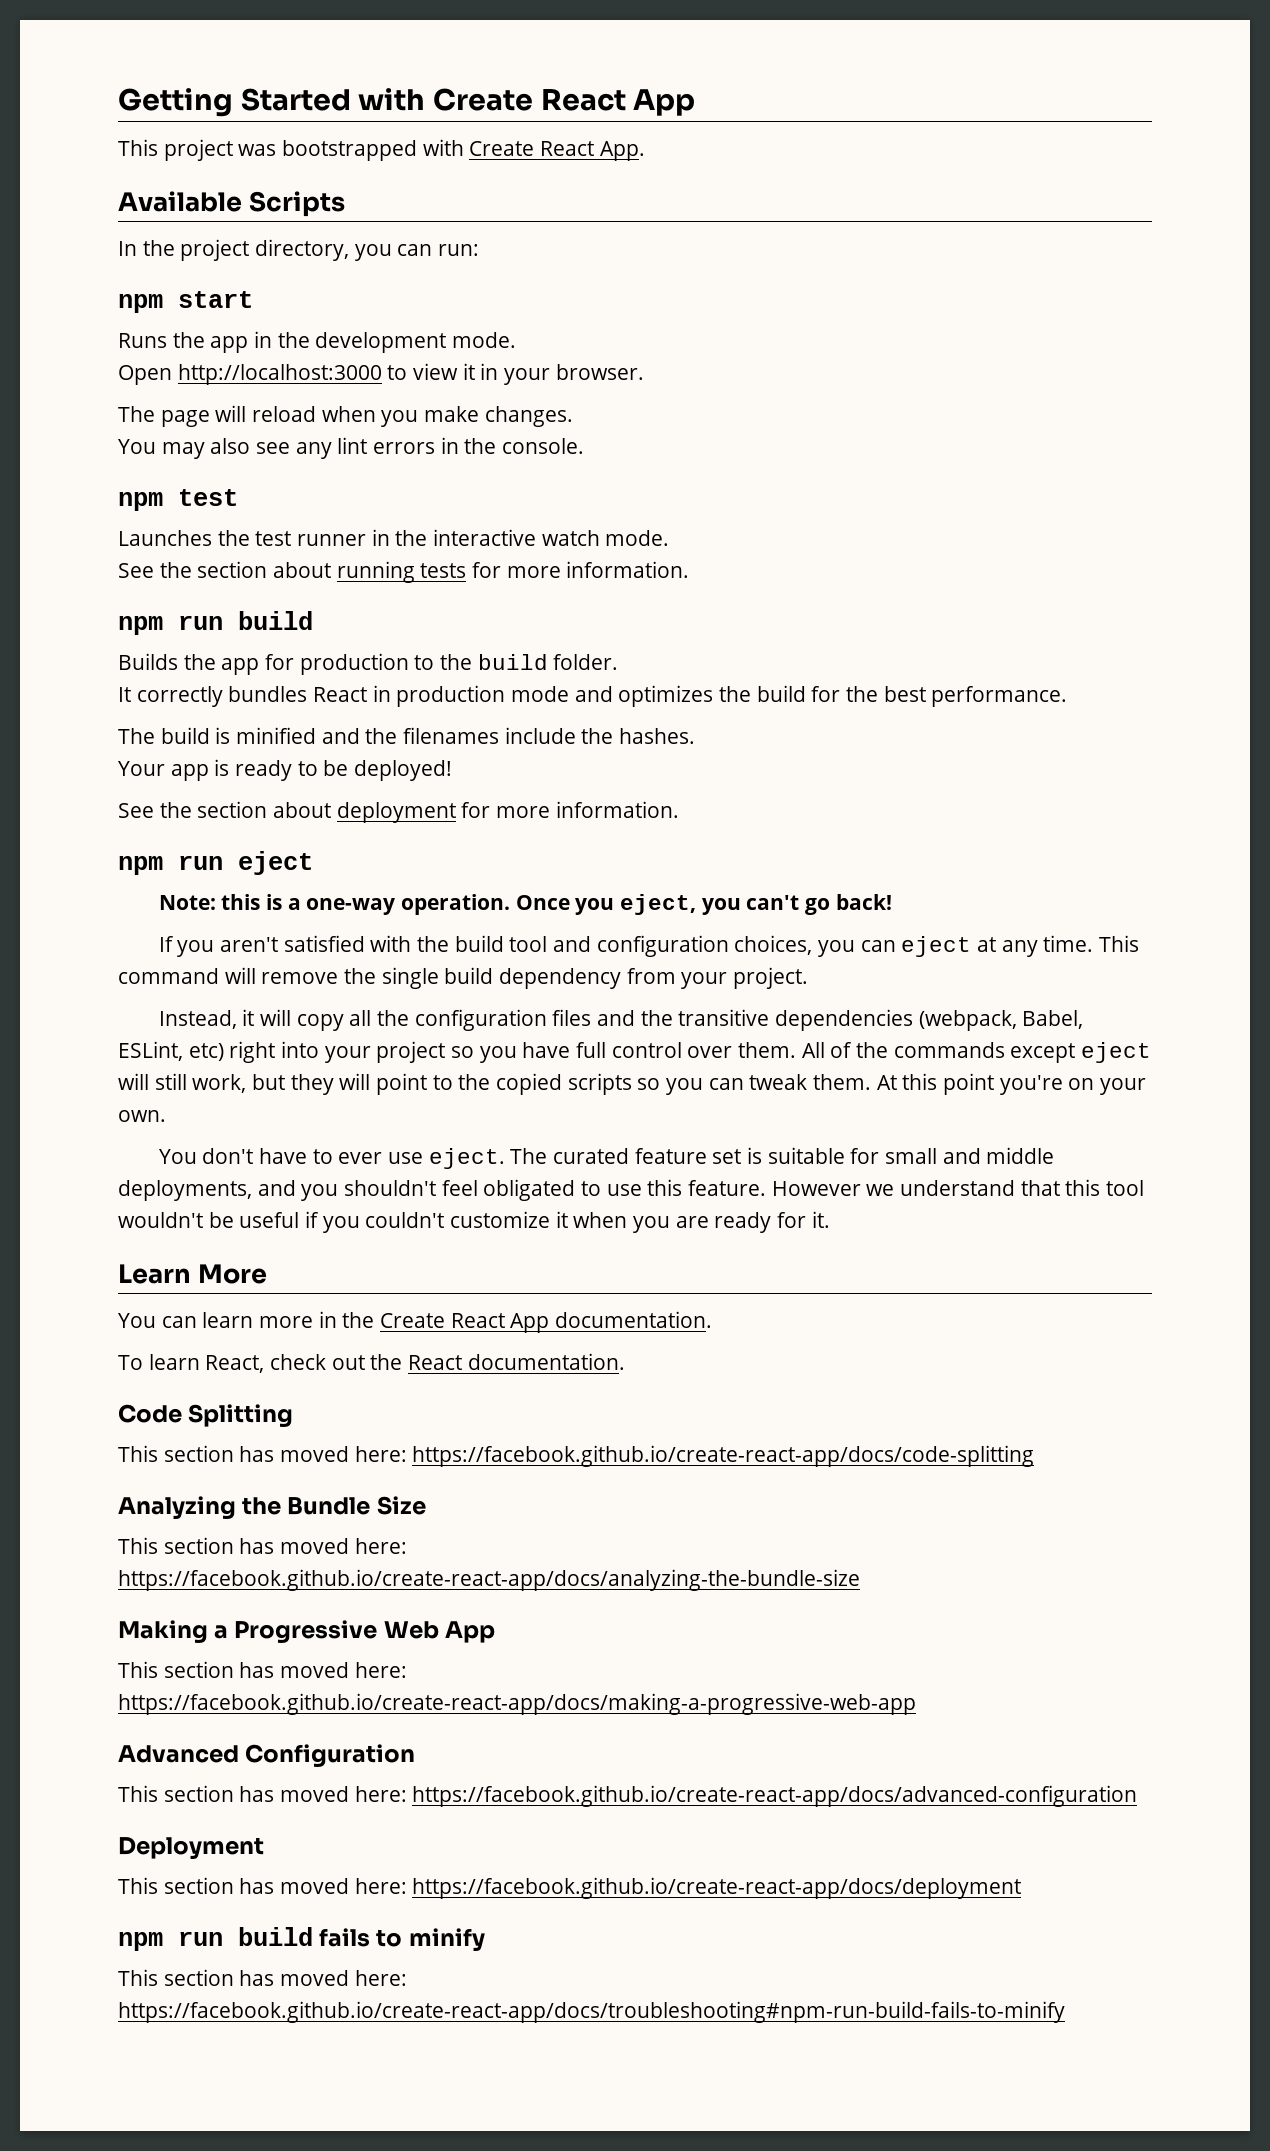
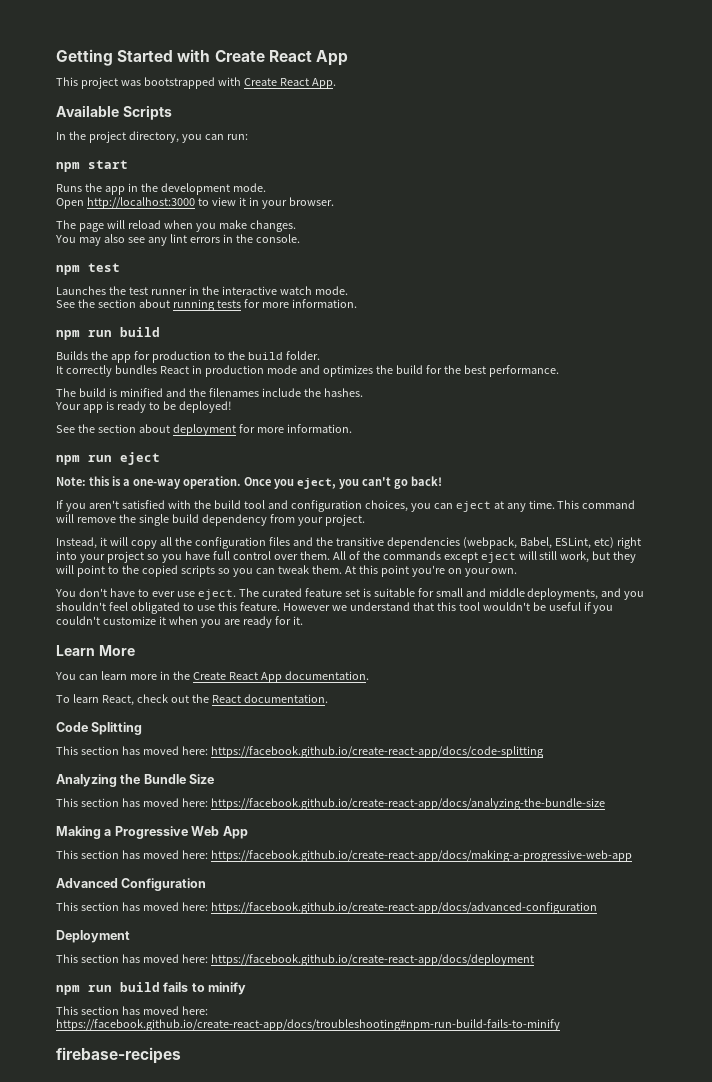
+ firebase-recipes

